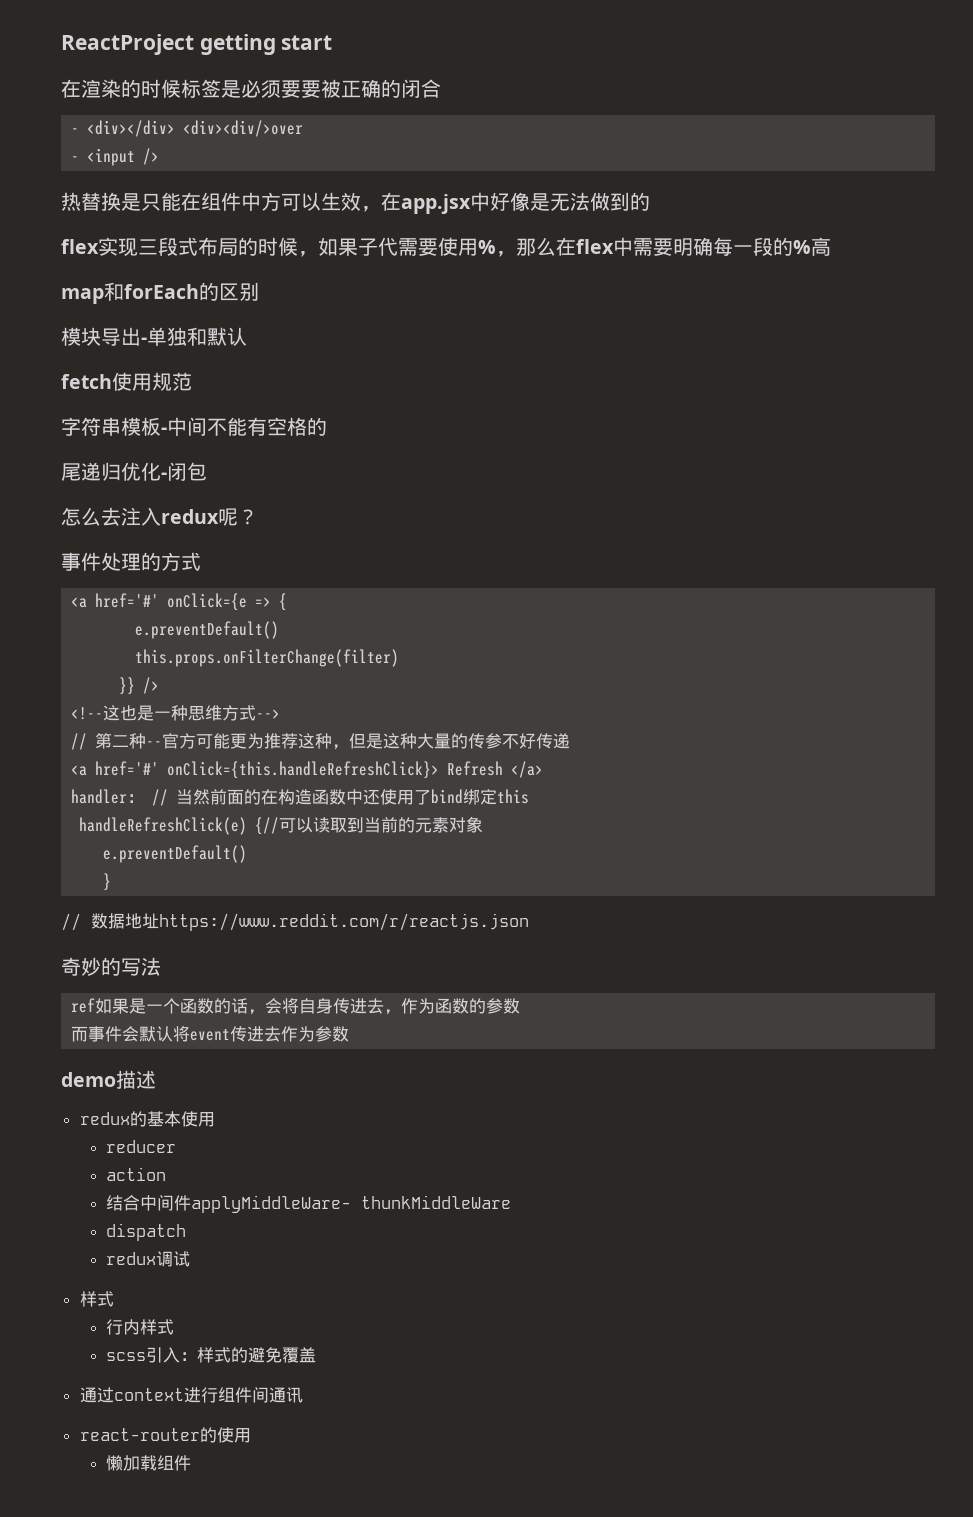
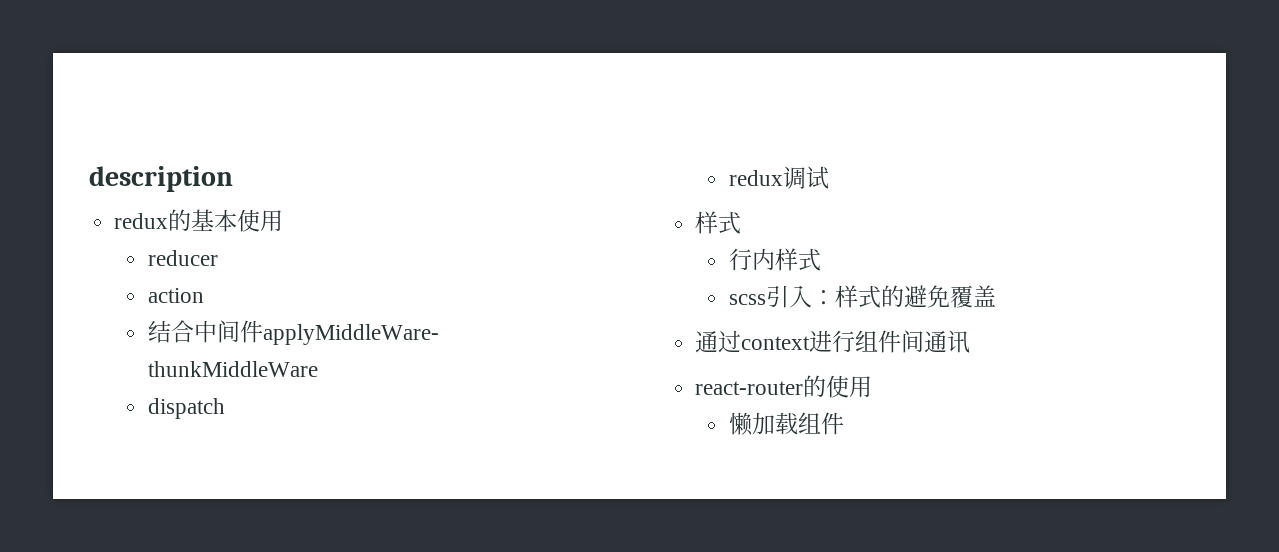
- ReactProject getting start
- 在渲染的时候标签是必须要要被正确的闭合
- - <div></div> <div><div/>over
- - <input />
- 热替换是只能在组件中方可以生效，在app.jsx中好像是无法做到的
- flex实现三段式布局的时候，如果子代需要使用%，那么在flex中需要明确每一段的%高
- map和forEach的区别
- 模块导出-单独和默认
- fetch使用规范
- 字符串模板-中间不能有空格的
- 尾递归优化-闭包
- 怎么去注入redux呢？
- 事件处理的方式
- <a href='#' onClick={e => {
- e.preventDefault()
- this.props.onFilterChange(filter)
- }} />
- <!--这也是一种思维方式-->
- // 第二种--官方可能更为推荐这种，但是这种大量的传参不好传递
- <a href='#' onClick={this.handleRefreshClick}> Refresh </a>
- handler： // 当然前面的在构造函数中还使用了bind绑定this
- handleRefreshClick(e) {//可以读取到当前的元素对象
- e.preventDefault()
- }
- // 数据地址https://www.reddit.com/r/reactjs.json
- 奇妙的写法
- ref如果是一个函数的话，会将自身传进去，作为函数的参数
- 而事件会默认将event传进去作为参数
- demo描述
+ description

